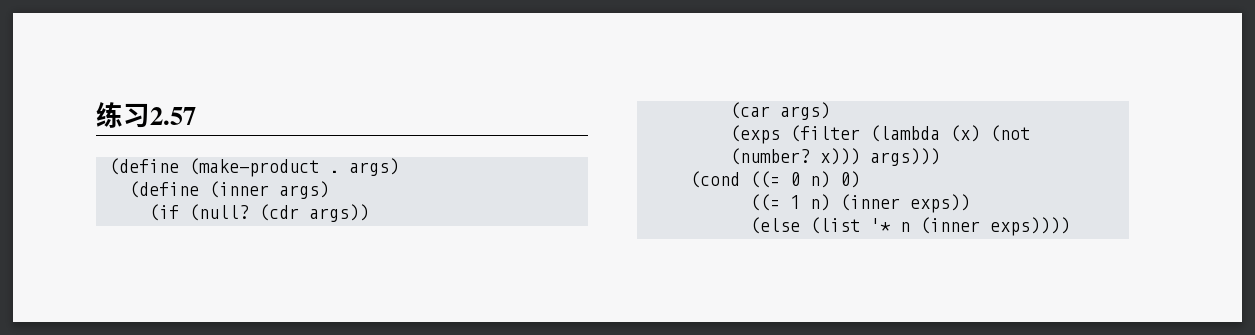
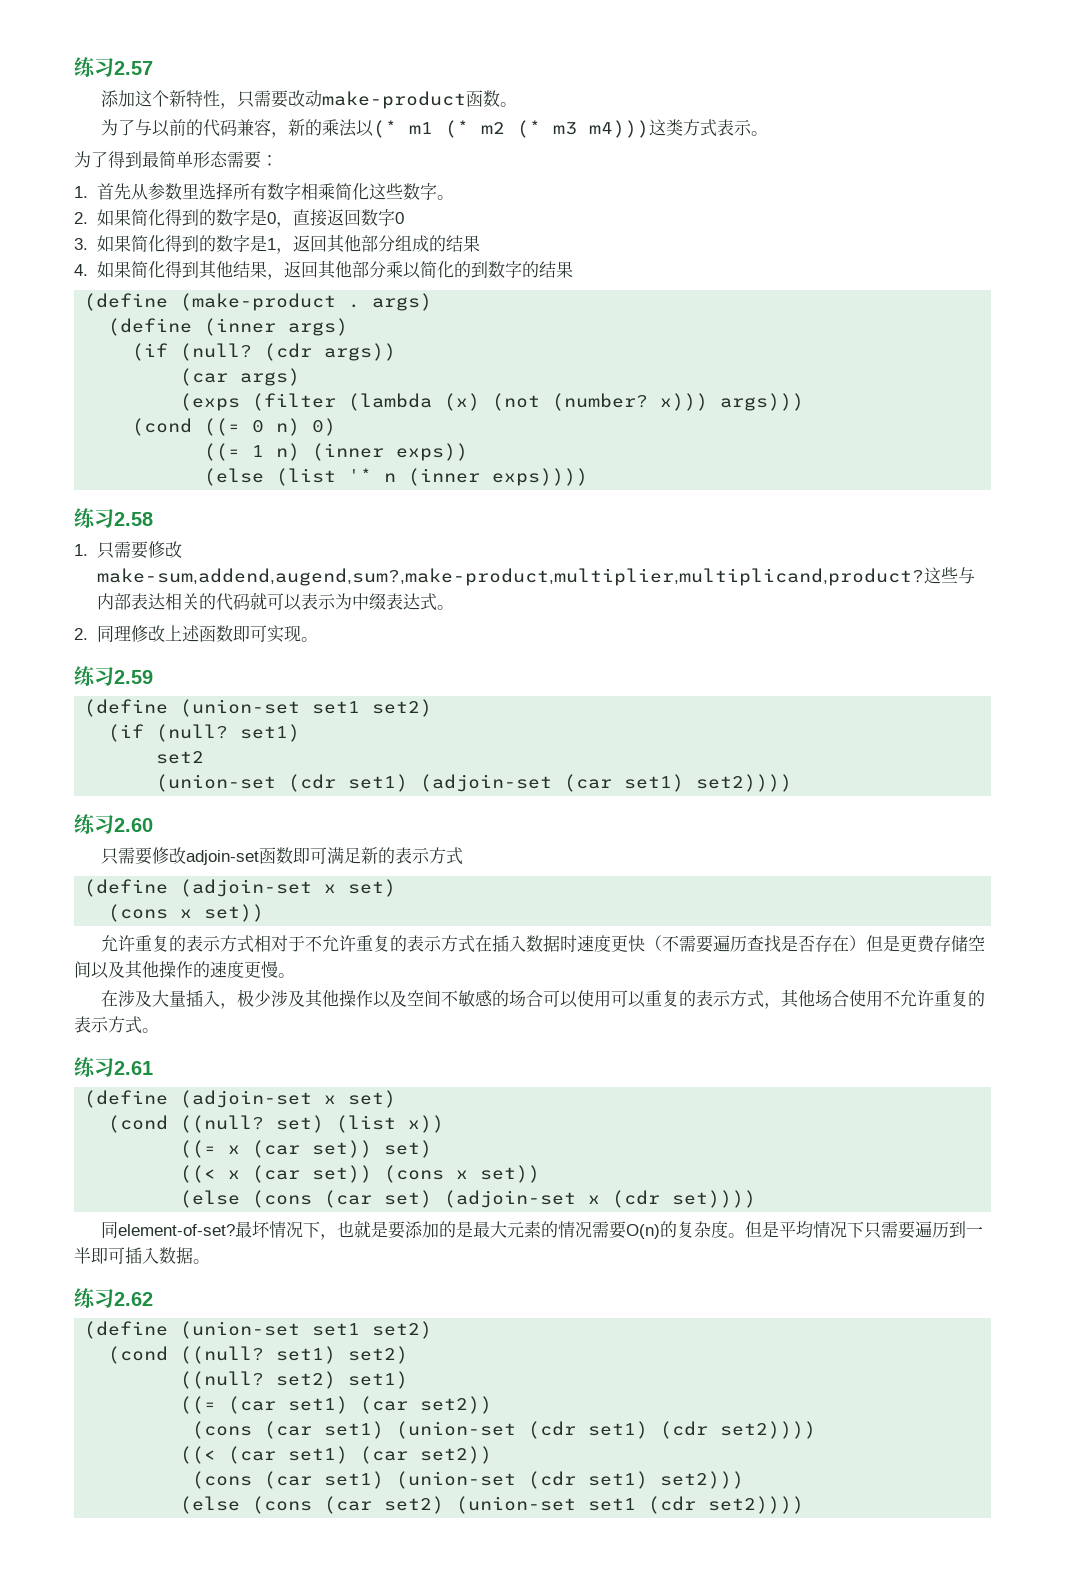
+ 添加这个新特性，只需要改动make-product函数。
+ 为了与以前的代码兼容，新的乘法以(* m1 (* m2 (* m3 m4)))这类方式表示。
+ 为了得到最简单形态需要：
+ 1.首先从参数里选择所有数字相乘简化这些数字。
+ 2.如果简化得到的数字是0，直接返回数字0
+ 3.如果简化得到的数字是1，返回其他部分组成的结果
+ 4.如果简化得到其他结果，返回其他部分乘以简化的到数字的结果
+ 练习2.58
+ 1.只需要修改make-sum,addend,augend,sum?,make-product,multiplier,multiplicand,product?这些与内部表达相关的代码就可以表示为中缀表达式。
+ 2.同理修改上述函数即可实现。
+ 练习2.59
+ (define (union-set set1 set2)
+ (if (null? set1)
+ set2
+ (union-set (cdr set1) (adjoin-set (car set1) set2))))
+ 练习2.60
+ 只需要修改adjoin-set函数即可满足新的表示方式
+ (define (adjoin-set x set)
+ (cons x set))
+ 允许重复的表示方式相对于不允许重复的表示方式在插入数据时速度更快（不需要遍历查找是否存在）但是更费存储空间以及其他操作的速度更慢。
+ 在涉及大量插入，极少涉及其他操作以及空间不敏感的场合可以使用可以重复的表示方式，其他场合使用不允许重复的表示方式。
+ 练习2.61
+ (define (adjoin-set x set)
+ (cond ((null? set) (list x))
+ ((= x (car set)) set)
+ ((< x (car set)) (cons x set))
+ (else (cons (car set) (adjoin-set x (cdr set))))
+ 同element-of-set?最坏情况下，也就是要添加的是最大元素的情况需要O(n)的复杂度。但是平均情况下只需要遍历到一半即可插入数据。
+ 练习2.62
+ (define (union-set set1 set2)
+ (cond ((null? set1) set2)
+ ((null? set2) set1)
+ ((= (car set1) (car set2))
+ (cons (car set1) (union-set (cdr set1) (cdr set2))))
+ ((< (car set1) (car set2))
+ (cons (car set1) (union-set (cdr set1) set2)))
+ (else (cons (car set2) (union-set set1 (cdr set2))))

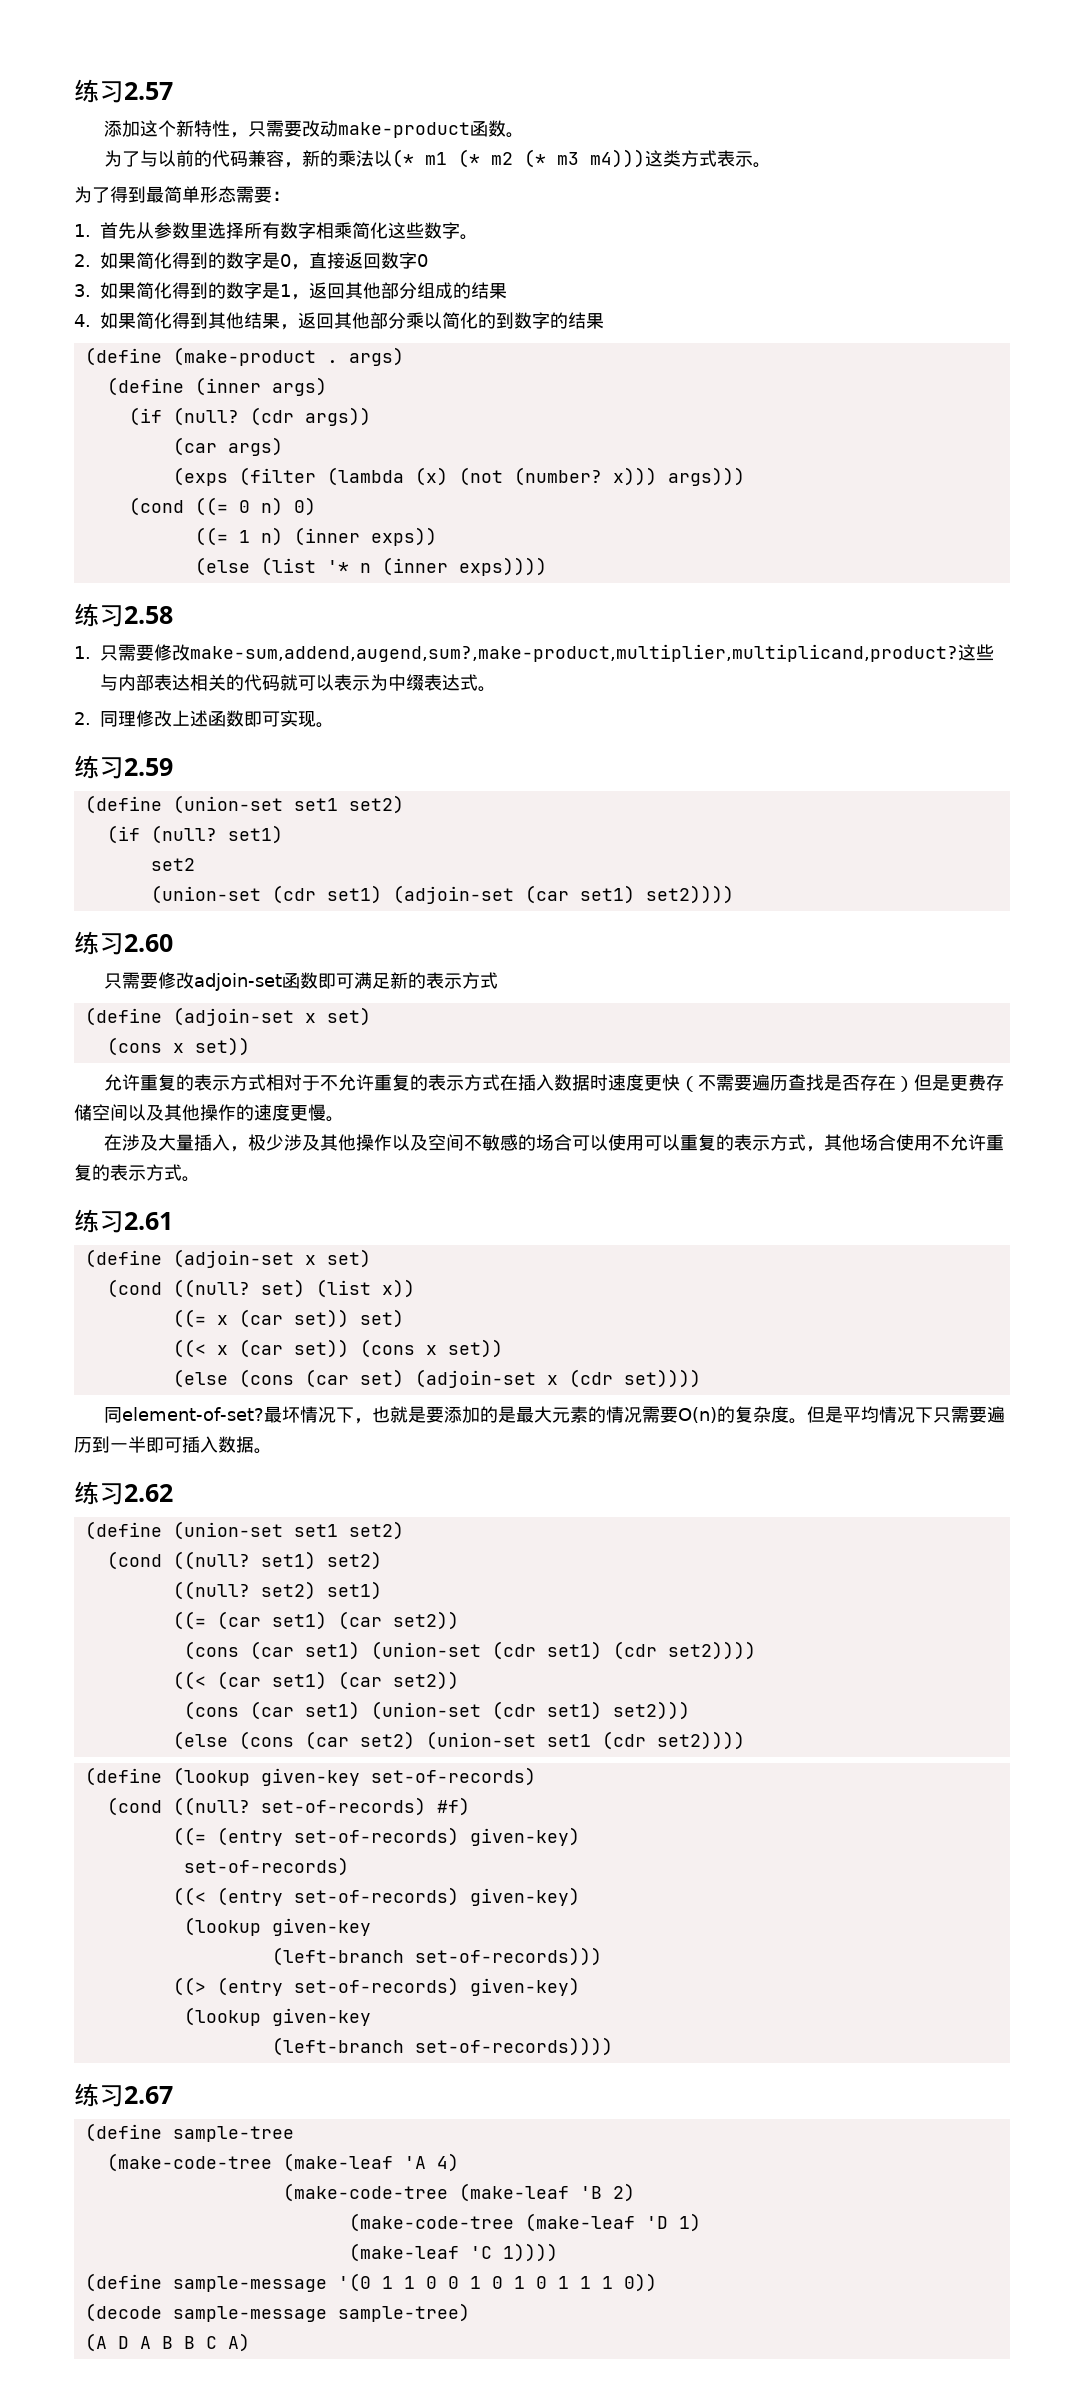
+ (define (lookup given-key set-of-records)
+ (cond ((null? set-of-records) #f)
+ ((= (entry set-of-records) given-key)
+ set-of-records)
+ ((< (entry set-of-records) given-key)
+ (lookup given-key
+ (left-branch set-of-records)))
+ ((> (entry set-of-records) given-key)
+ (lookup given-key
+ (left-branch set-of-records))))
+ 练习2.67
+ (define sample-tree
+ (make-code-tree (make-leaf 'A 4)
+ (make-code-tree (make-leaf 'B 2)
+ (make-code-tree (make-leaf 'D 1)
+ (make-leaf 'C 1))))
+ (define sample-message '(0 1 1 0 0 1 0 1 0 1 1 1 0))
+ (decode sample-message sample-tree)
+ (A D A B B C A)

